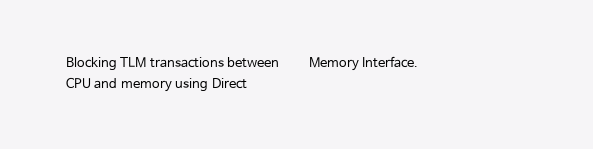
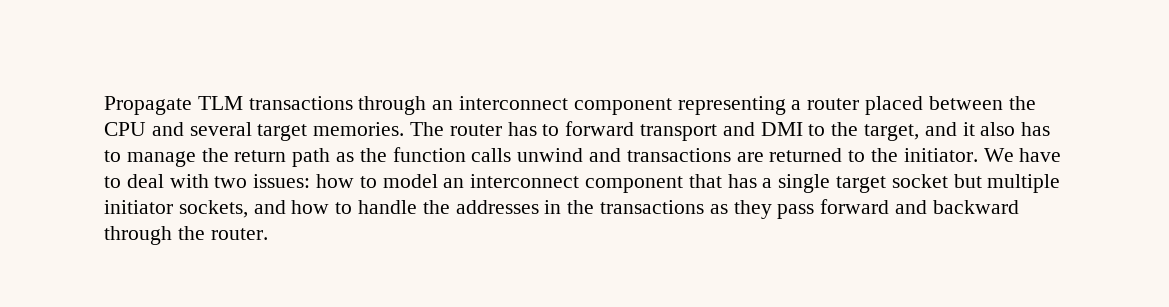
- Blocking TLM transactions between CPU and memory using Direct Memory Interface.
+ Propagate TLM transactions through an interconnect component representing a router placed between the CPU and several target memories. The router has to forward transport and DMI to the target, and it also has to manage the return path as the function calls unwind and transactions are returned to the initiator. We have to deal with two issues: how to model an interconnect component that has a single target socket but multiple initiator sockets, and how to handle the addresses in the transactions as they pass forward and backward through the router.

